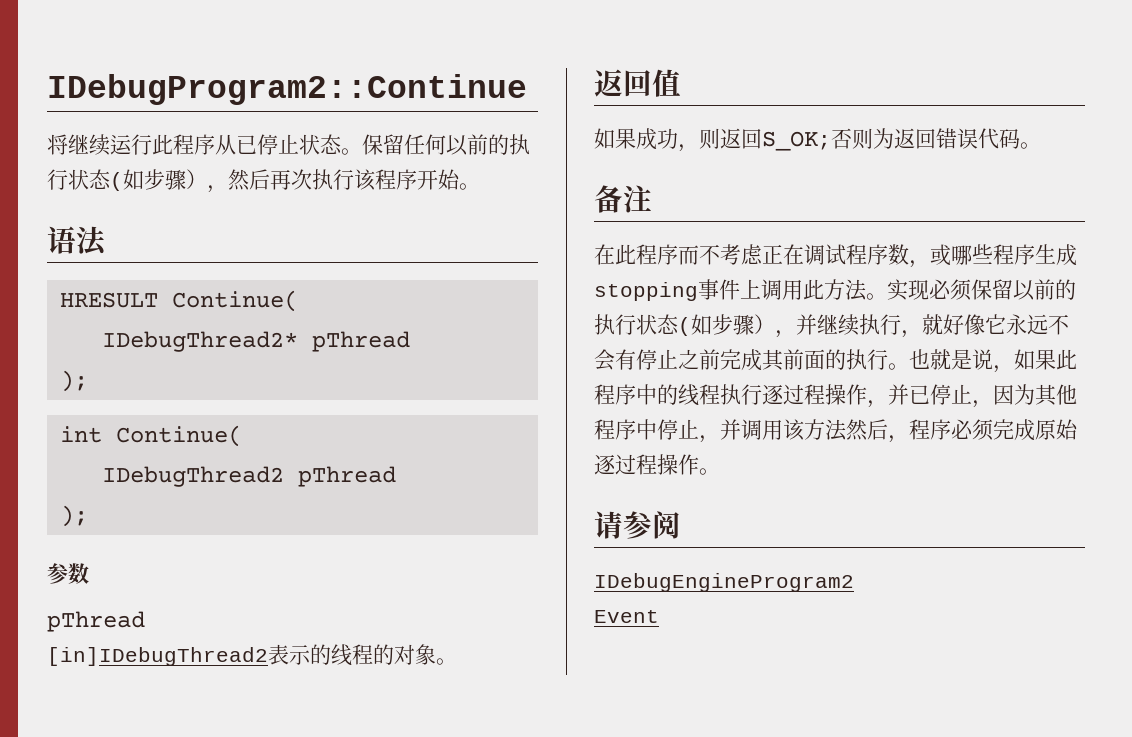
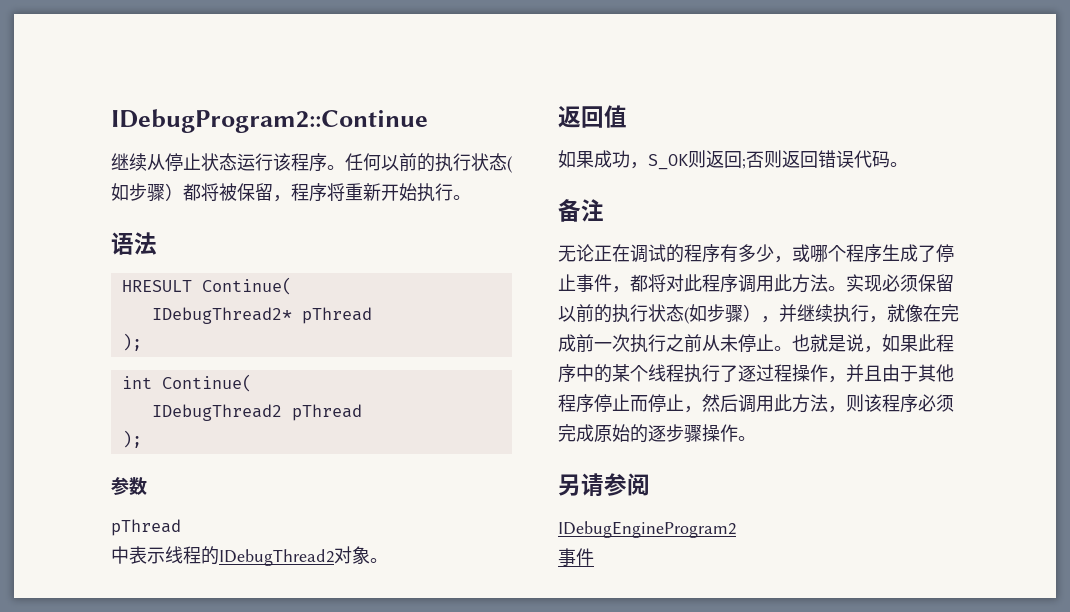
- 将继续运行此程序从已停止状态。保留任何以前的执行状态(如步骤），然后再次执行该程序开始。
+ 继续从停止状态运行该程序。任何以前的执行状态(如步骤）都将被保留，程序将重新开始执行。
- [in]IDebugThread2表示的线程的对象。
+ 中表示线程的IDebugThread2对象。
- 如果成功，则返回S_OK;否则为返回错误代码。
+ 如果成功，S_OK则返回;否则返回错误代码。
- 在此程序而不考虑正在调试程序数，或哪些程序生成stopping事件上调用此方法。
+ 无论正在调试的程序有多少，或哪个程序生成了停止事件，都将对此程序调用此方法。
- 实现必须保留以前的执行状态(如步骤），并继续执行，就好像它永远不会有停止之前完成其前面的执行。
+ 实现必须保留以前的执行状态(如步骤），并继续执行，就像在完成前一次执行之前从未停止。
- 也就是说，如果此程序中的线程执行逐过程操作，并已停止，因为其他程序中停止，并调用该方法然后，程序必须完成原始逐过程操作。
+ 也就是说，如果此程序中的某个线程执行了逐过程操作，并且由于其他程序停止而停止，然后调用此方法，则该程序必须完成原始的逐步骤操作。
- 请参阅
+ 另请参阅
  IDebugEngineProgram2
- Event
+ 事件

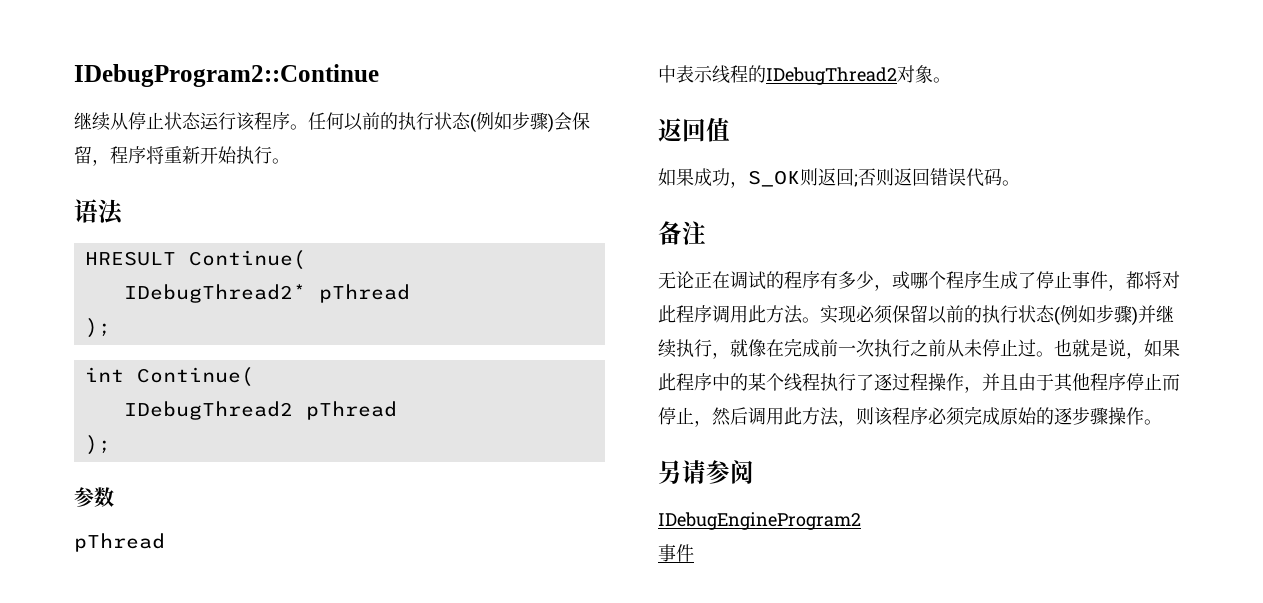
- 任何以前的执行状态(如步骤）都将被保留，程序将重新开始执行。
+ 任何以前的执行状态(例如步骤)会保留，程序将重新开始执行。
- 实现必须保留以前的执行状态(如步骤），并继续执行，就像在完成前一次执行之前从未停止。
+ 实现必须保留以前的执行状态(例如步骤)并继续执行，就像在完成前一次执行之前从未停止过。

